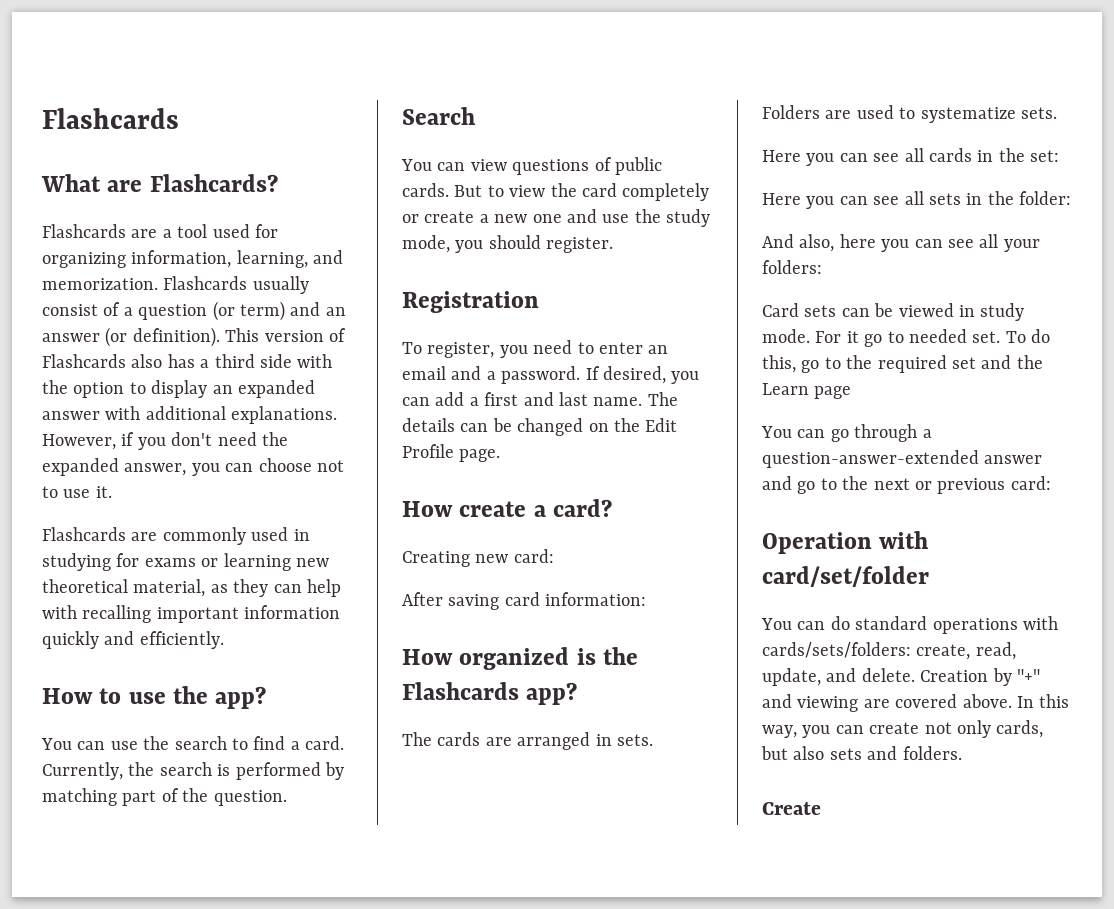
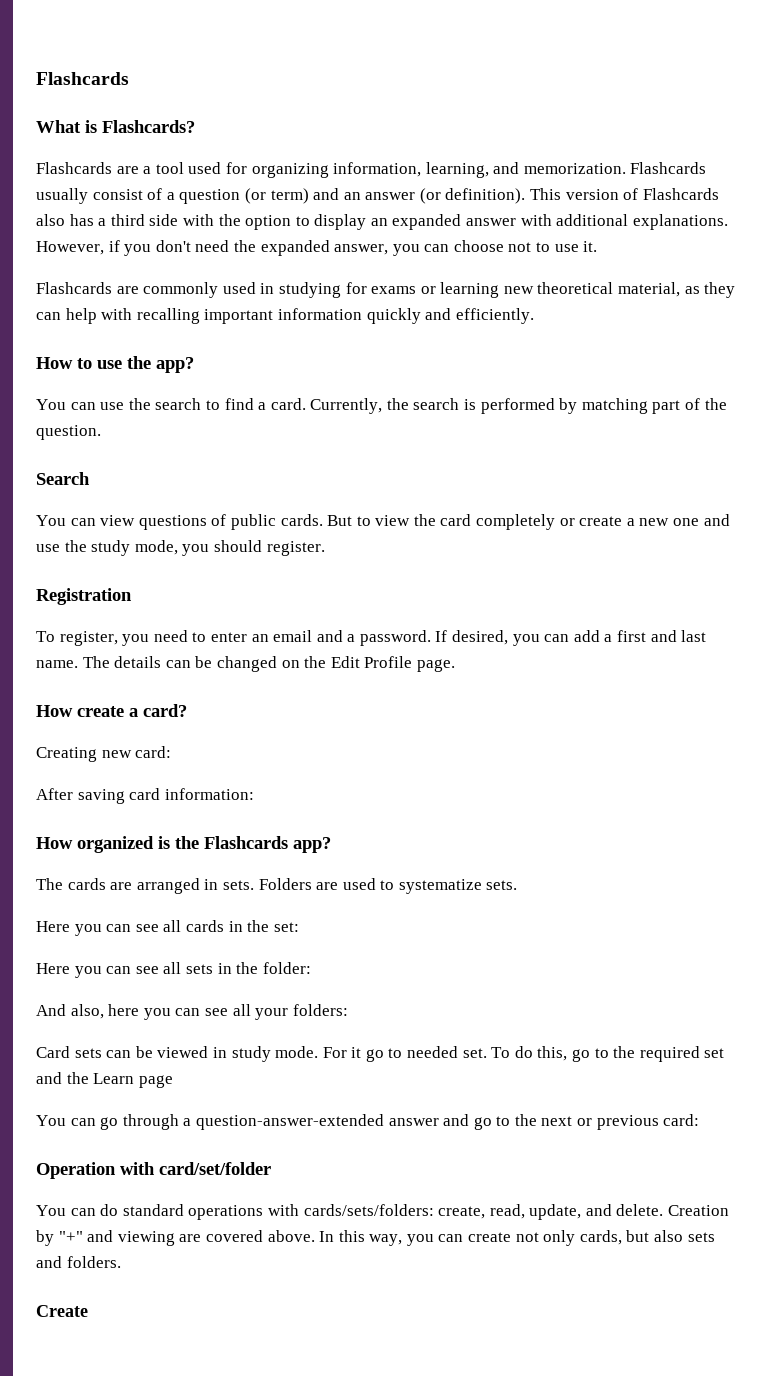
- What are Flashcards?
+ What is Flashcards?

